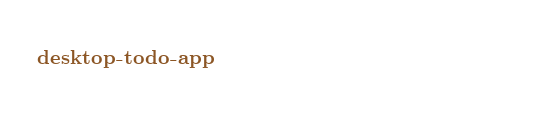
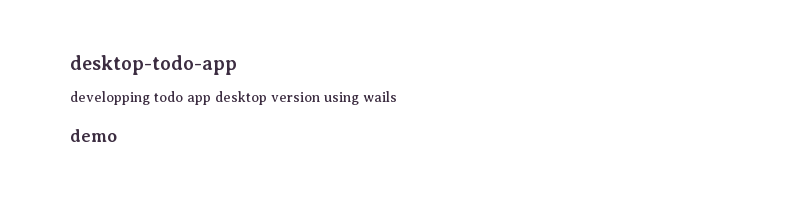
+ developping todo app desktop version using wails
+ demo

